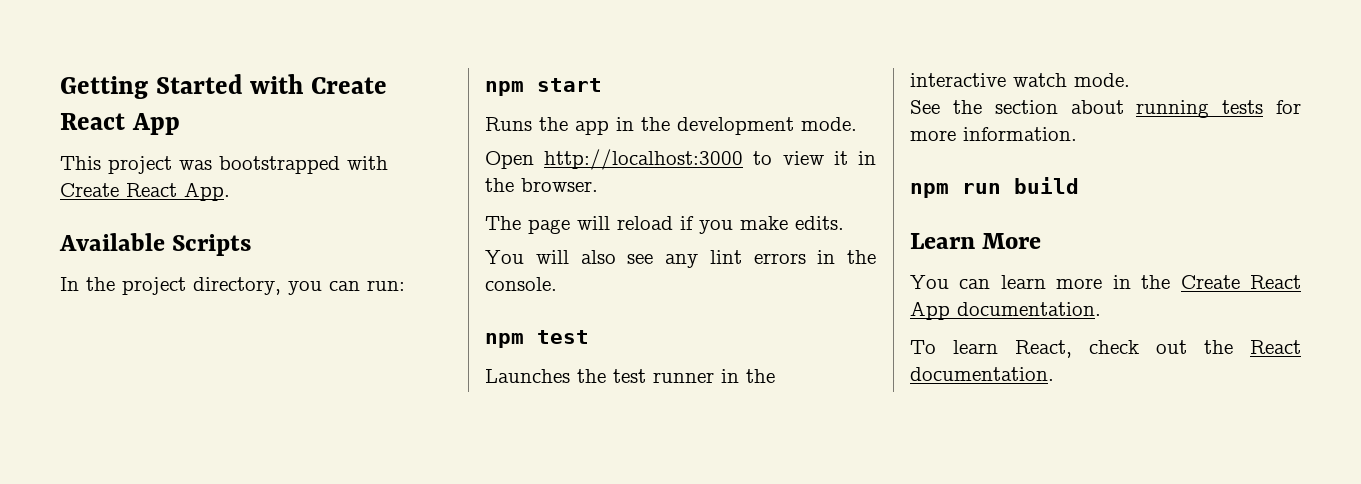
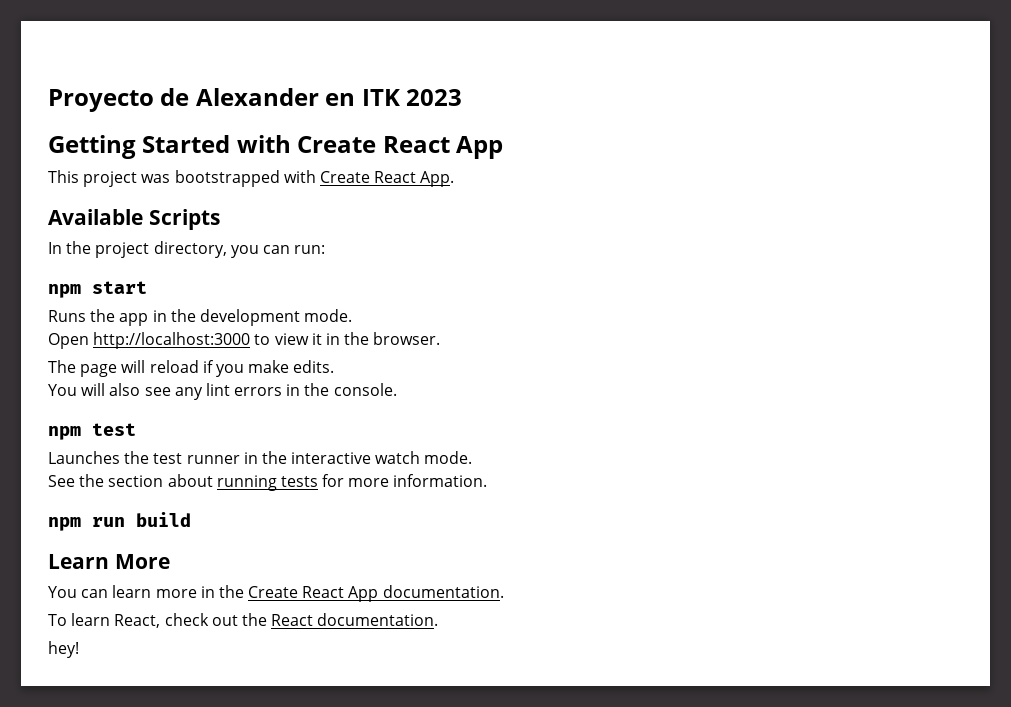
+ Proyecto de Alexander en ITK 2023
+ hey!

